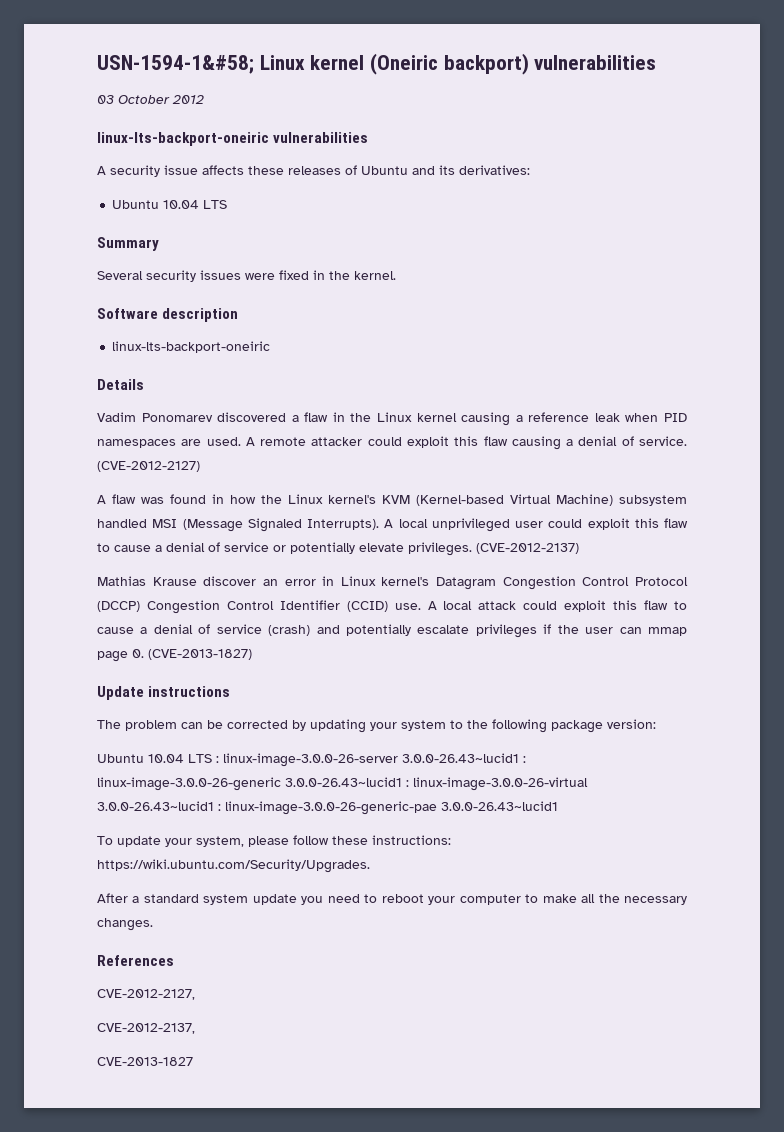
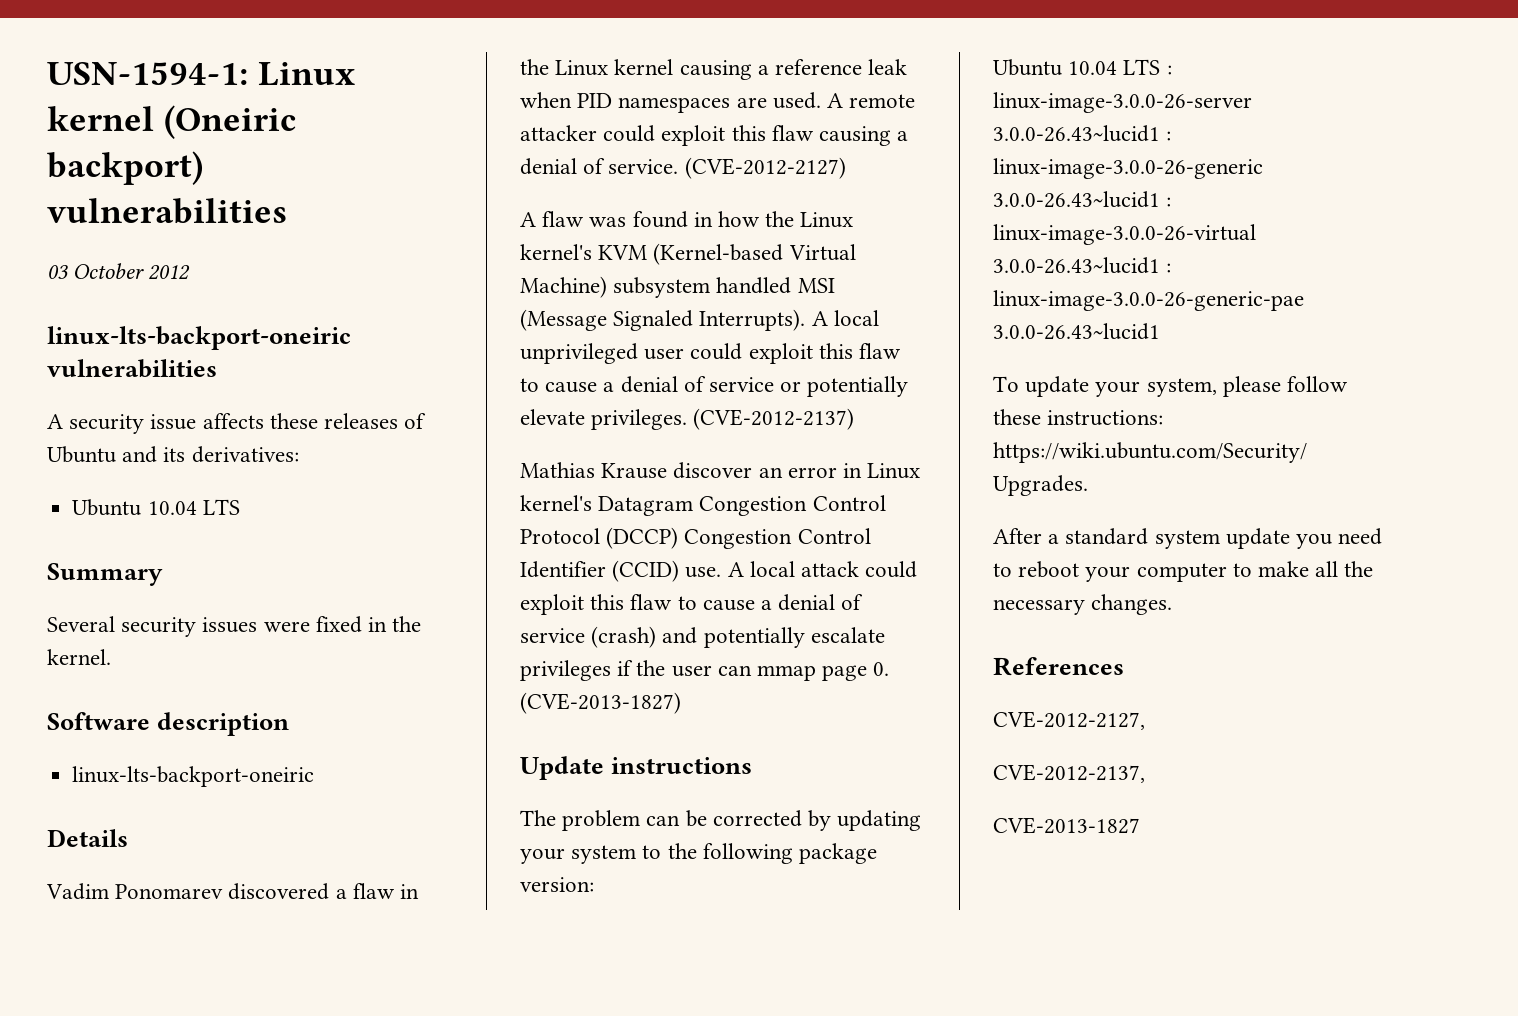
- USN-1594-1&#58; Linux kernel (Oneiric backport) vulnerabilities
+ USN-1594-1: Linux kernel (Oneiric backport) vulnerabilities

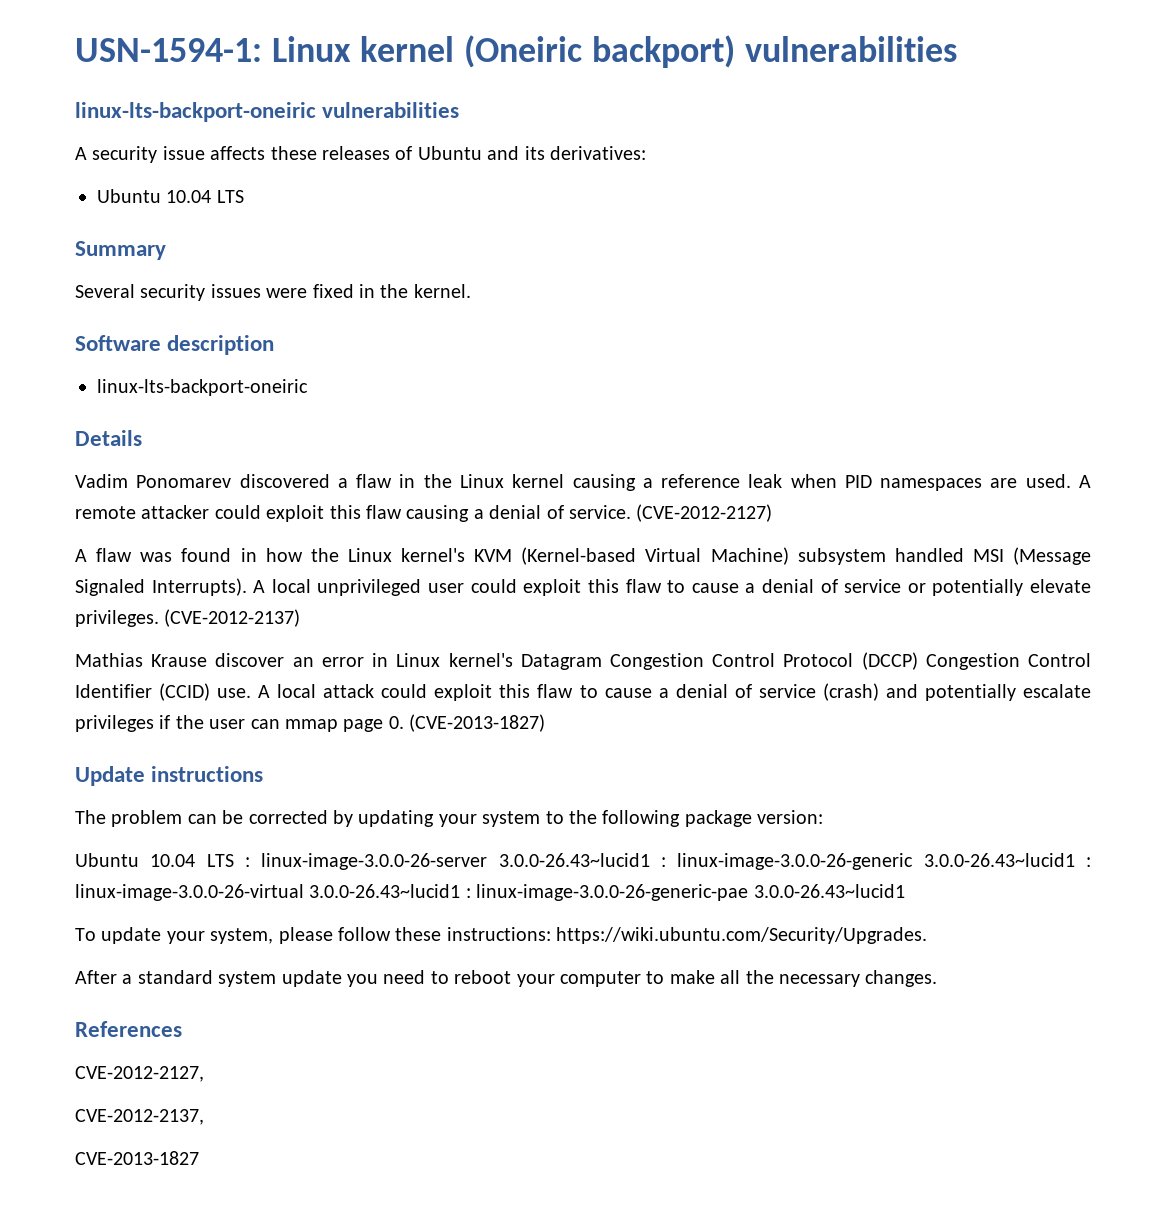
- 03 October 2012

